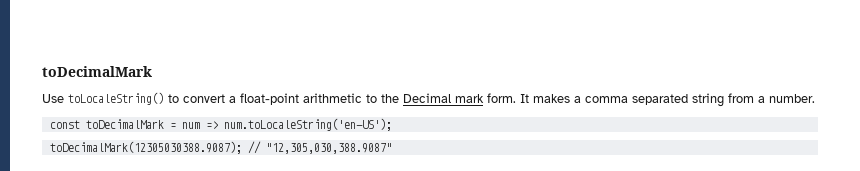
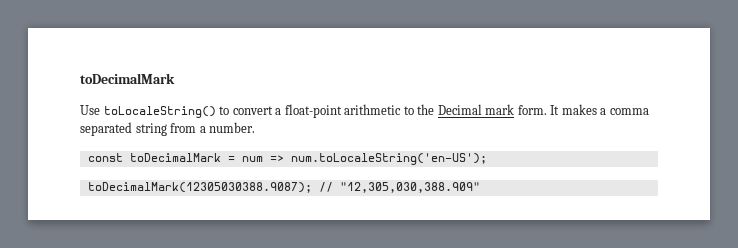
- toDecimalMark(12305030388.9087); // "12,305,030,388.9087"
+ toDecimalMark(12305030388.9087); // "12,305,030,388.909"

